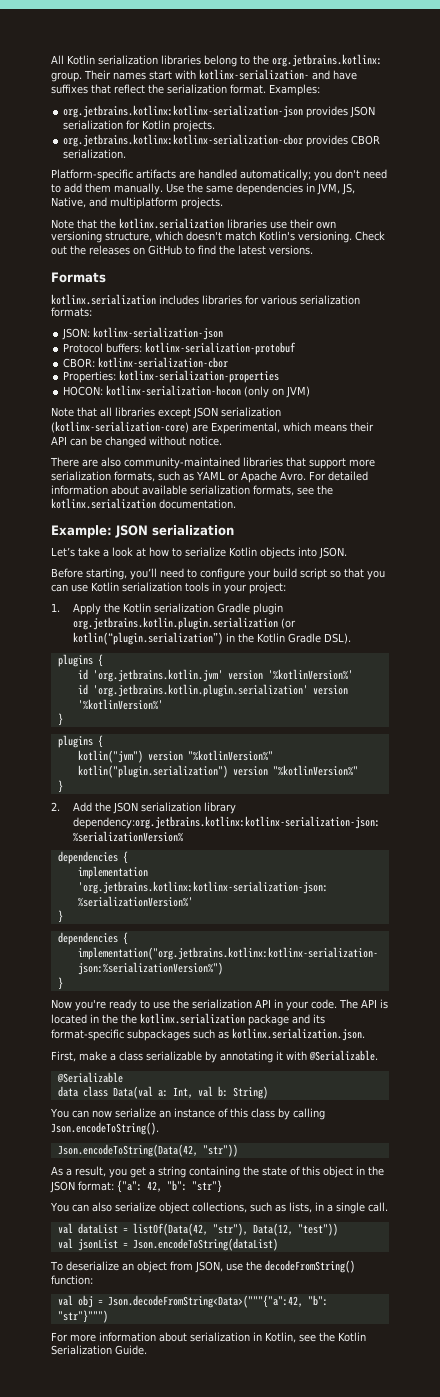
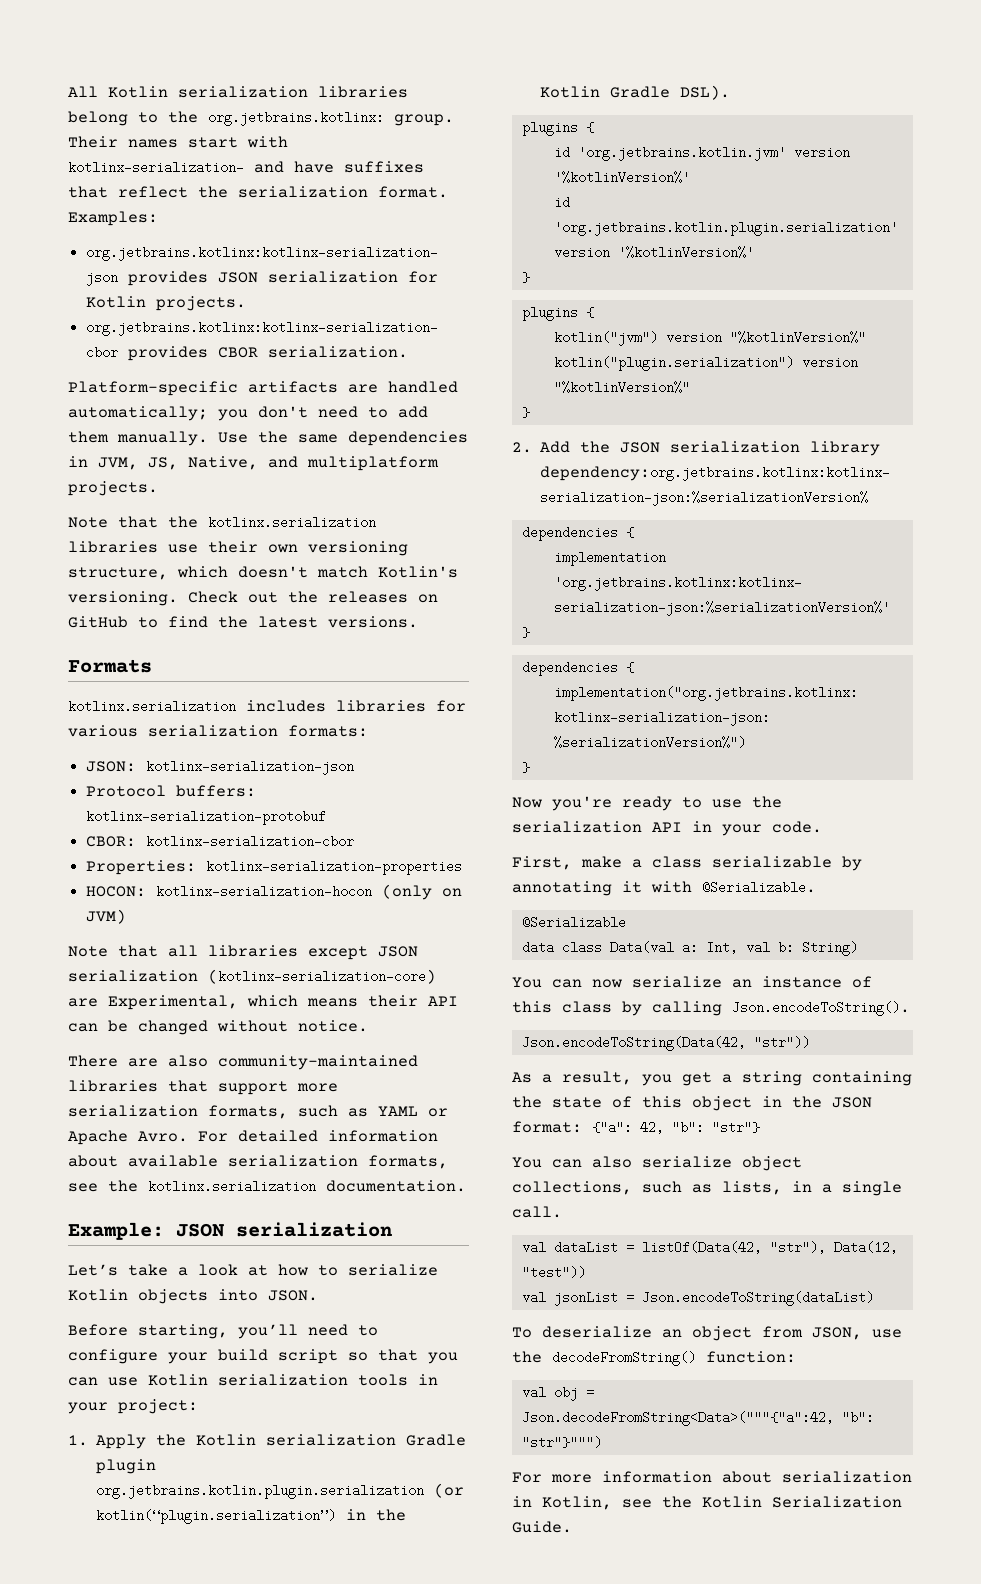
- The API is located in the the kotlinx.serialization package and its format-specific subpackages such as kotlinx.serialization.json.

